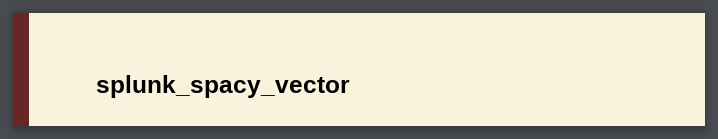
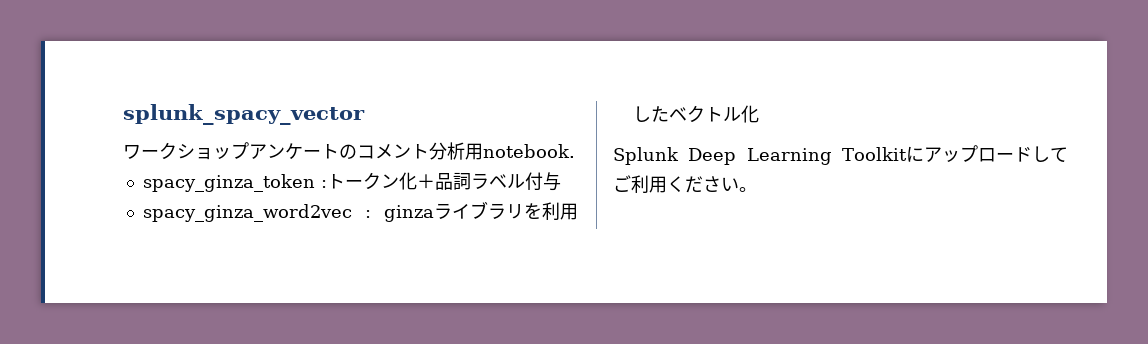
+ ワークショップアンケートのコメント分析用notebook.
+ spacy_ginza_token :トークン化＋品詞ラベル付与
+ spacy_ginza_word2vec : ginzaライブラリを利用したベクトル化
+ Splunk Deep Learning Toolkitにアップロードしてご利用ください。

